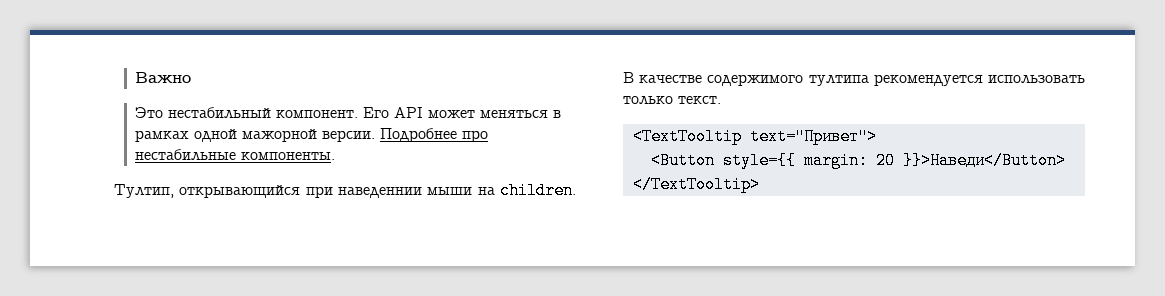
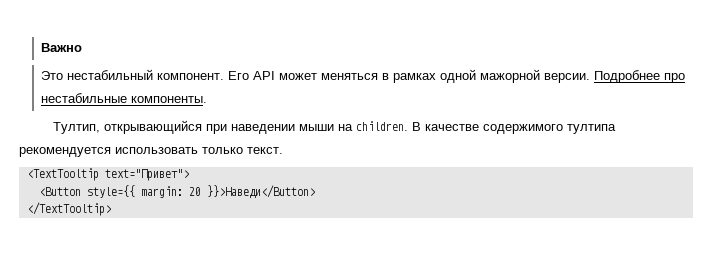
- Тултип, открывающийся при наведеннии мыши на children.
+ Тултип, открывающийся при наведении мыши на children.

